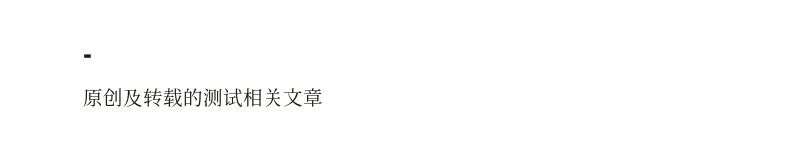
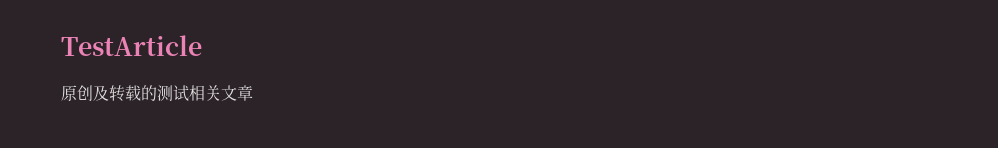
- -
+ TestArticle

